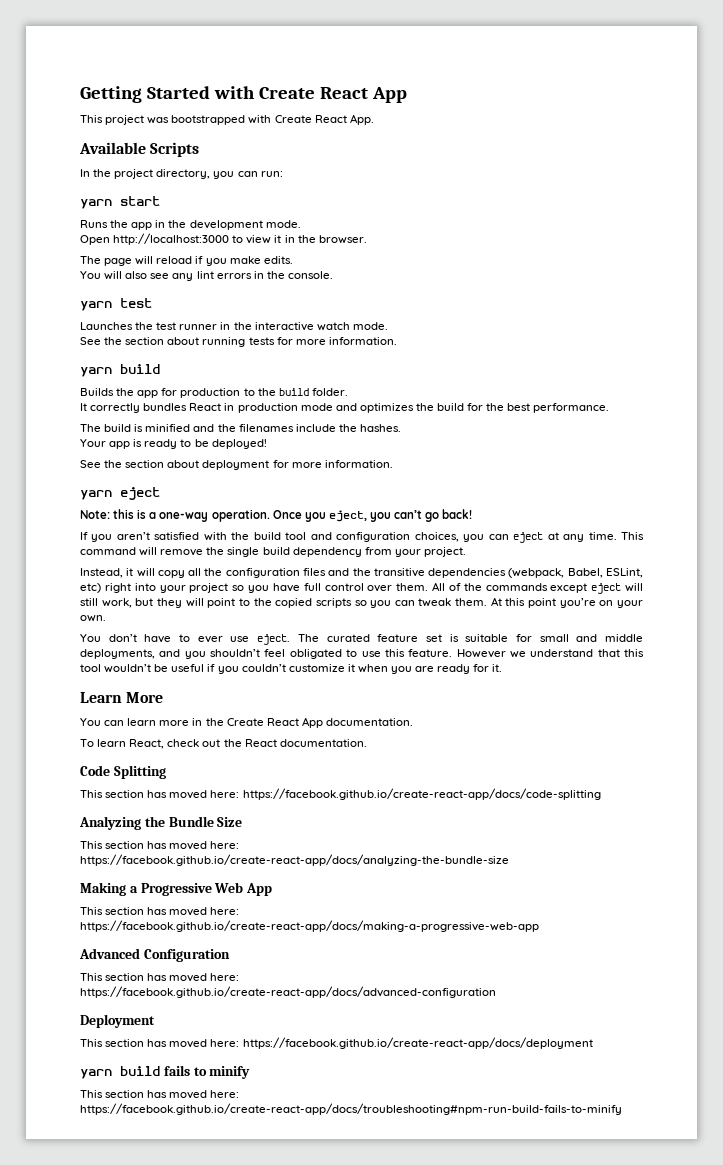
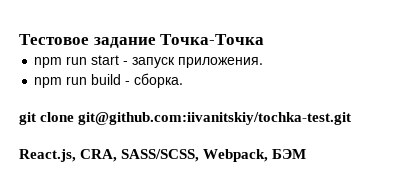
- Getting Started with Create React App
- This project was bootstrapped with Create React App.
- Available Scripts
- In the project directory, you can run:
- yarn start
- Runs the app in the development mode.
- Open http://localhost:3000 to view it in the browser.
- The page will reload if you make edits.
- You will also see any lint errors in the console.
- yarn test
- Launches the test runner in the interactive watch mode.
- See the section about running tests for more information.
- yarn build
- Builds the app for production to the build folder.
- It correctly bundles React in production mode and optimizes the build for the best performance.
- The build is minified and the filenames include the hashes.
- Your app is ready to be deployed!
- See the section about deployment for more information.
- yarn eject
- Note: this is a one-way operation. Once you eject, you can’t go back!
- If you aren’t satisfied with the build tool and configuration choices, you can eject at any time. This command will remove the single build dependency from your project.
- Instead, it will copy all the configuration files and the transitive dependencies (webpack, Babel, ESLint, etc) right into your project so you have full control over them. All of the commands except eject will still work, but they will point to the copied scripts so you can tweak them. At this point you’re on your own.
- You don’t have to ever use eject. The curated feature set is suitable for small and middle deployments, and you shouldn’t feel obligated to use this feature. However we understand that this tool wouldn’t be useful if you couldn’t customize it when you are ready for it.
- Learn More
- You can learn more in the Create React App documentation.
- To learn React, check out the React documentation.
- Code Splitting
- This section has moved here: https://facebook.github.io/create-react-app/docs/code-splitting
- Analyzing the Bundle Size
- This section has moved here: https://facebook.github.io/create-react-app/docs/analyzing-the-bundle-size
- Making a Progressive Web App
- This section has moved here: https://facebook.github.io/create-react-app/docs/making-a-progressive-web-app
- Advanced Configuration
- This section has moved here: https://facebook.github.io/create-react-app/docs/advanced-configuration
- Deployment
- This section has moved here: https://facebook.github.io/create-react-app/docs/deployment
- yarn build fails to minify
- This section has moved here: https://facebook.github.io/create-react-app/docs/troubleshooting#npm-run-build-fails-to-minify
+ Тестовое задание Точка-Точка
+ npm run start - запуск приложения.
+ npm run build - сборка.
+ git clone git@github.com:iivanitskiy/tochka-test.git
+ React.js, CRA, SASS/SCSS, Webpack, БЭМ

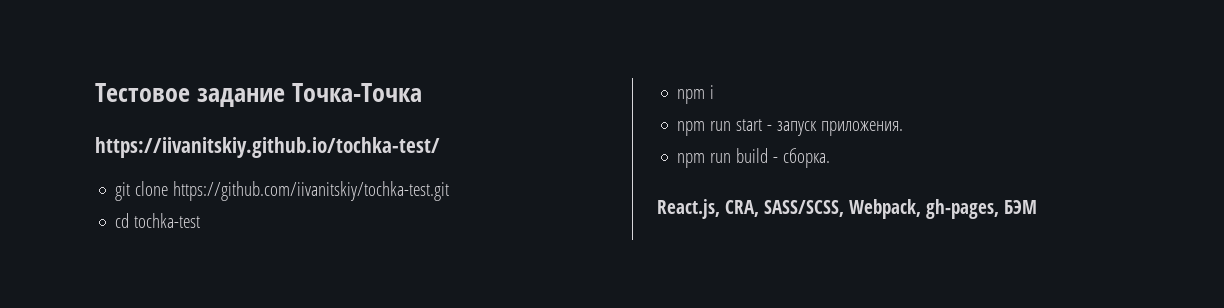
+ https://iivanitskiy.github.io/tochka-test/
+ git clone https://github.com/iivanitskiy/tochka-test.git
+ cd tochka-test
+ npm i
- git clone git@github.com:iivanitskiy/tochka-test.git
- React.js, CRA, SASS/SCSS, Webpack, БЭМ
+ React.js, CRA, SASS/SCSS, Webpack, gh-pages, БЭМ

